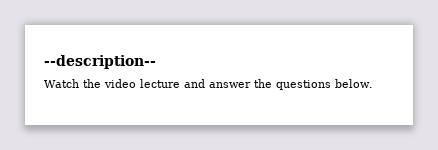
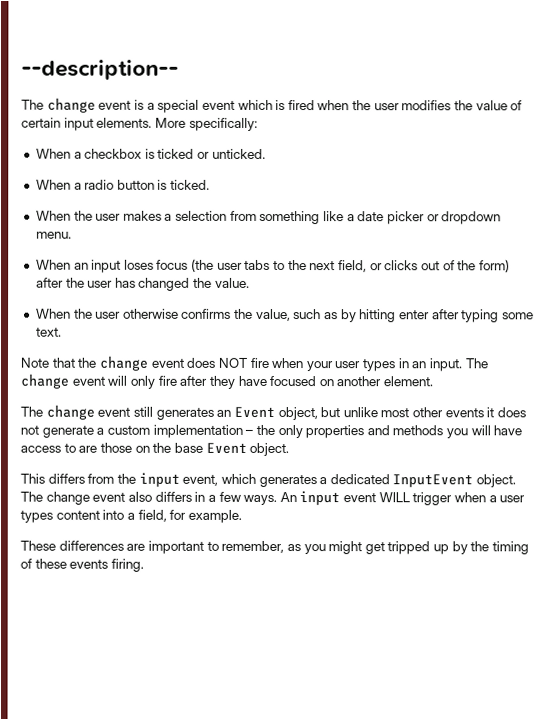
- Watch the video lecture and answer the questions below.
+ The change event is a special event which is fired when the user modifies the value of certain input elements. More specifically:
+ When a checkbox is ticked or unticked.
+ When a radio button is ticked.
+ When the user makes a selection from something like a date picker or dropdown menu.
+ When an input loses focus (the user tabs to the next field, or clicks out of the form) after the user has changed the value.
+ When the user otherwise confirms the value, such as by hitting enter after typing some text.
+ Note that the change event does NOT fire when your user types in an input. The change event will only fire after they have focused on another element.
+ The change event still generates an Event object, but unlike most other events it does not generate a custom implementation – the only properties and methods you will have access to are those on the base Event object.
+ This differs from the input event, which generates a dedicated InputEvent object. The change event also differs in a few ways. An input event WILL trigger when a user types content into a field, for example.
+ These differences are important to remember, as you might get tripped up by the timing of these events firing.

